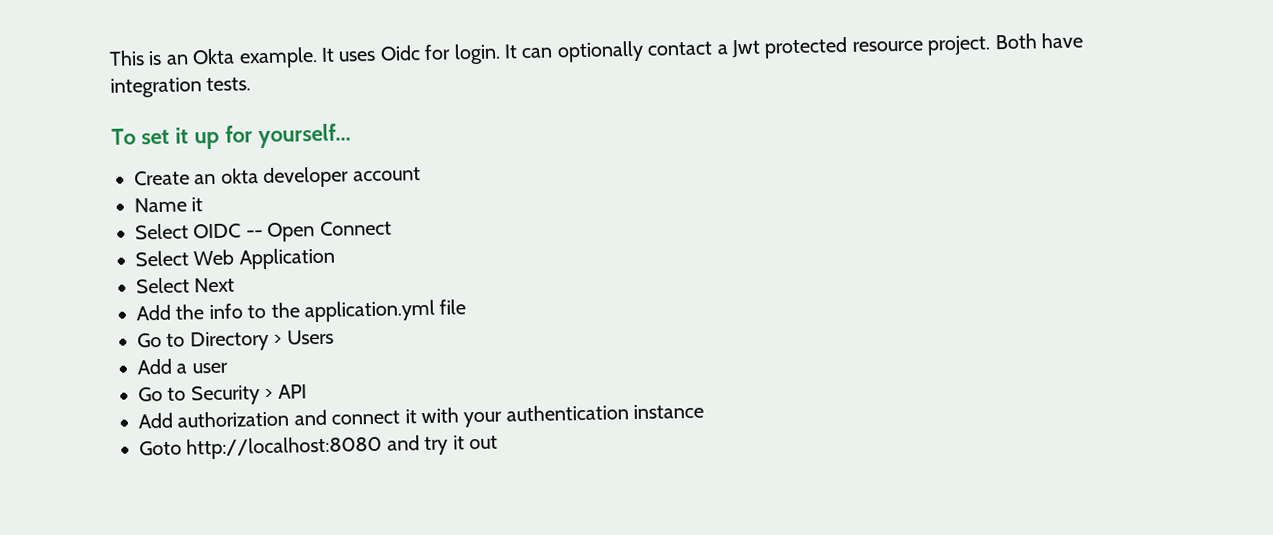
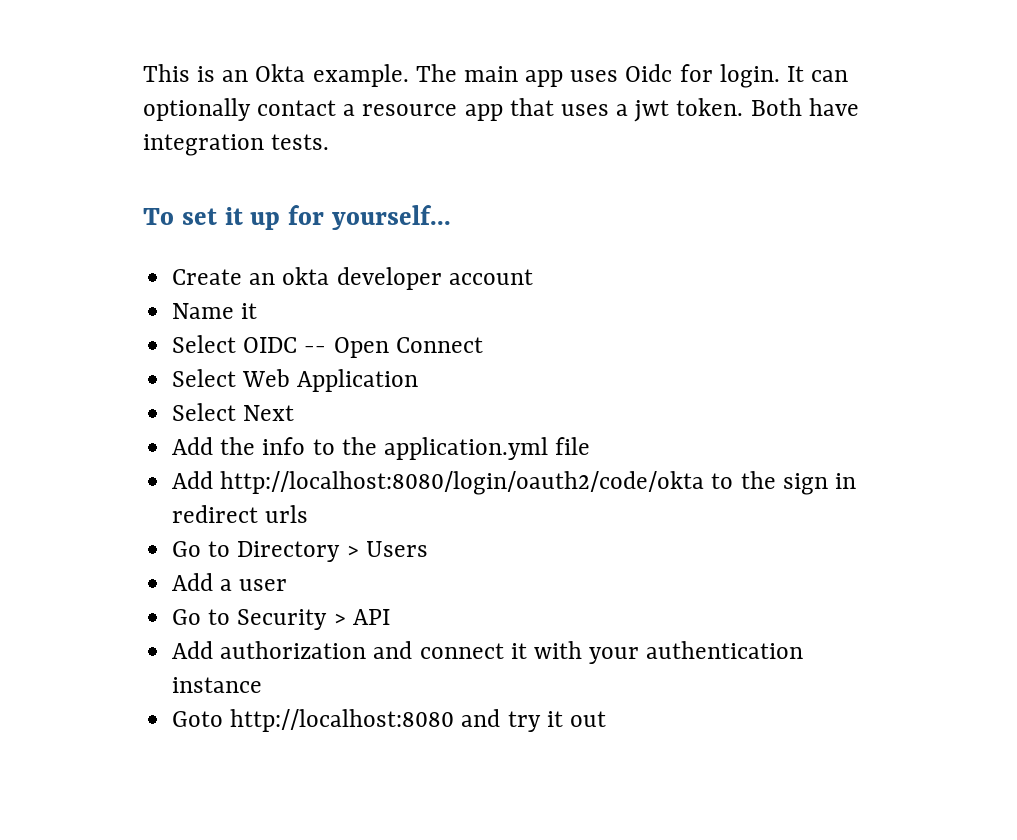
- It uses Oidc for login.
+ The main app uses Oidc for login.
- It can optionally contact a Jwt protected resource project.
+ It can optionally contact a resource app that uses a jwt token.
+ Add http://localhost:8080/login/oauth2/code/okta to the sign in redirect urls

